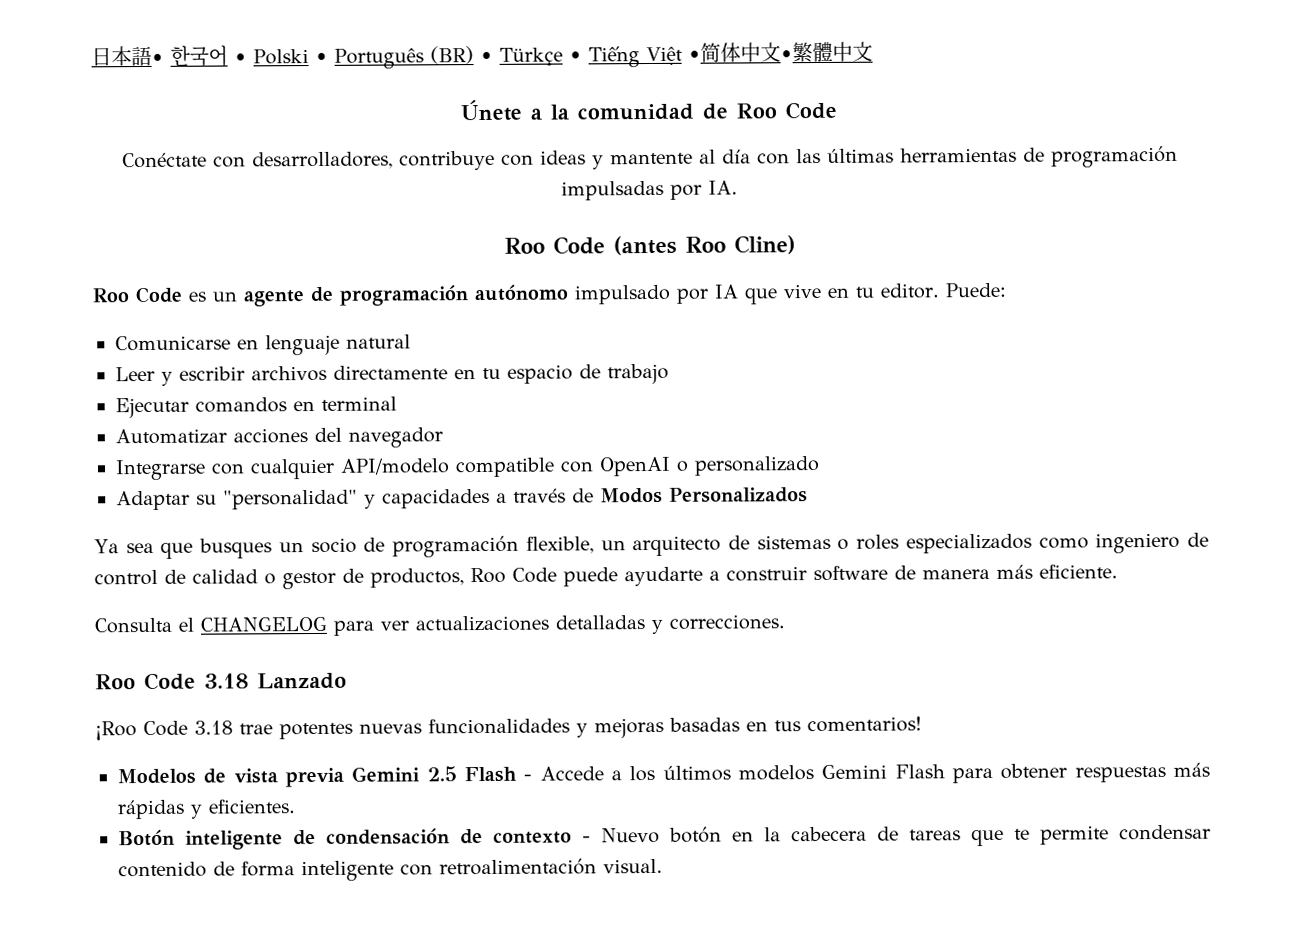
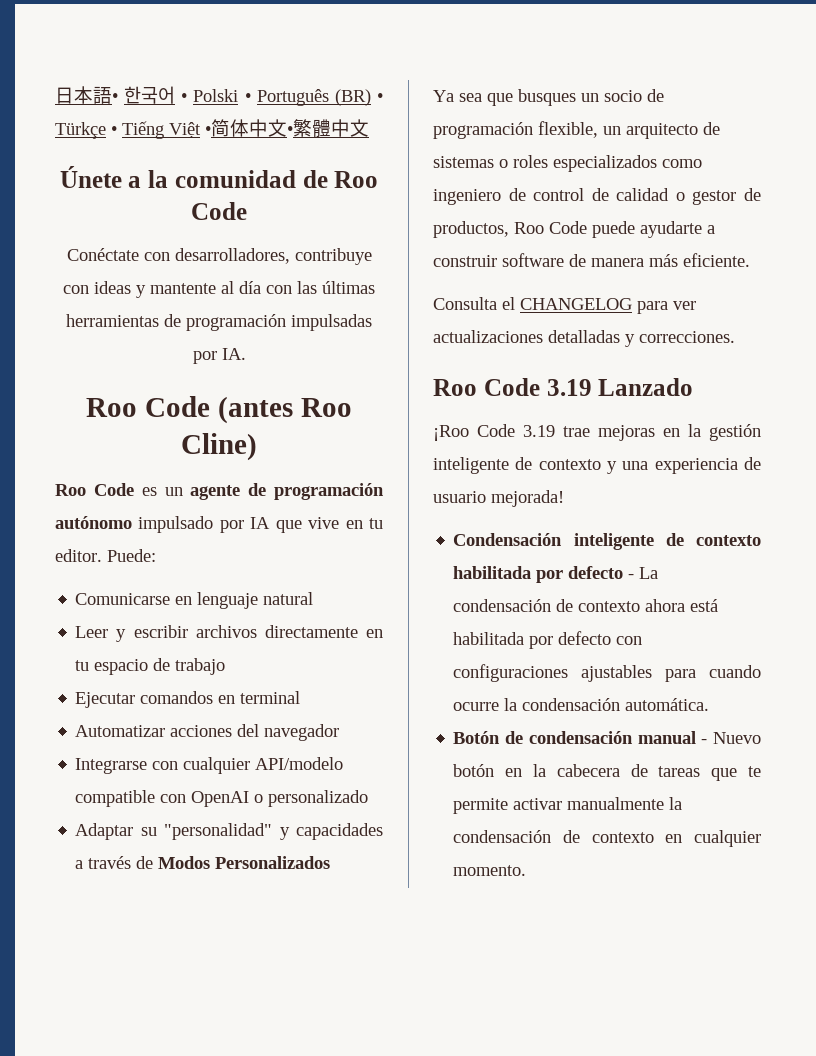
- Roo Code 3.18 Lanzado
+ Roo Code 3.19 Lanzado
- ¡Roo Code 3.18 trae potentes nuevas funcionalidades y mejoras basadas en tus comentarios!
- Modelos de vista previa Gemini 2.5 Flash - Accede a los últimos modelos Gemini Flash para obtener respuestas más rápidas y eficientes.
- Botón inteligente de condensación de contexto - Nuevo botón en la cabecera de tareas que te permite condensar contenido de forma inteligente con retroalimentación visual.
+ ¡Roo Code 3.19 trae mejoras en la gestión inteligente de contexto y una experiencia de usuario mejorada!
+ Condensación inteligente de contexto habilitada por defecto - La condensación de contexto ahora está habilitada por defecto con configuraciones ajustables para cuando ocurre la condensación automática.
+ Botón de condensación manual - Nuevo botón en la cabecera de tareas que te permite activar manualmente la condensación de contexto en cualquier momento.

